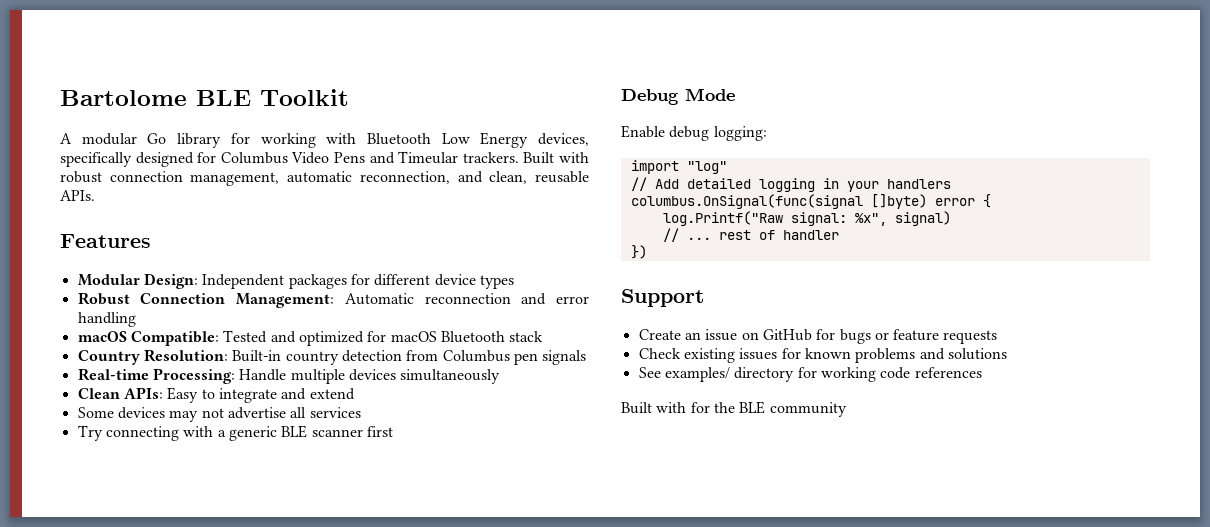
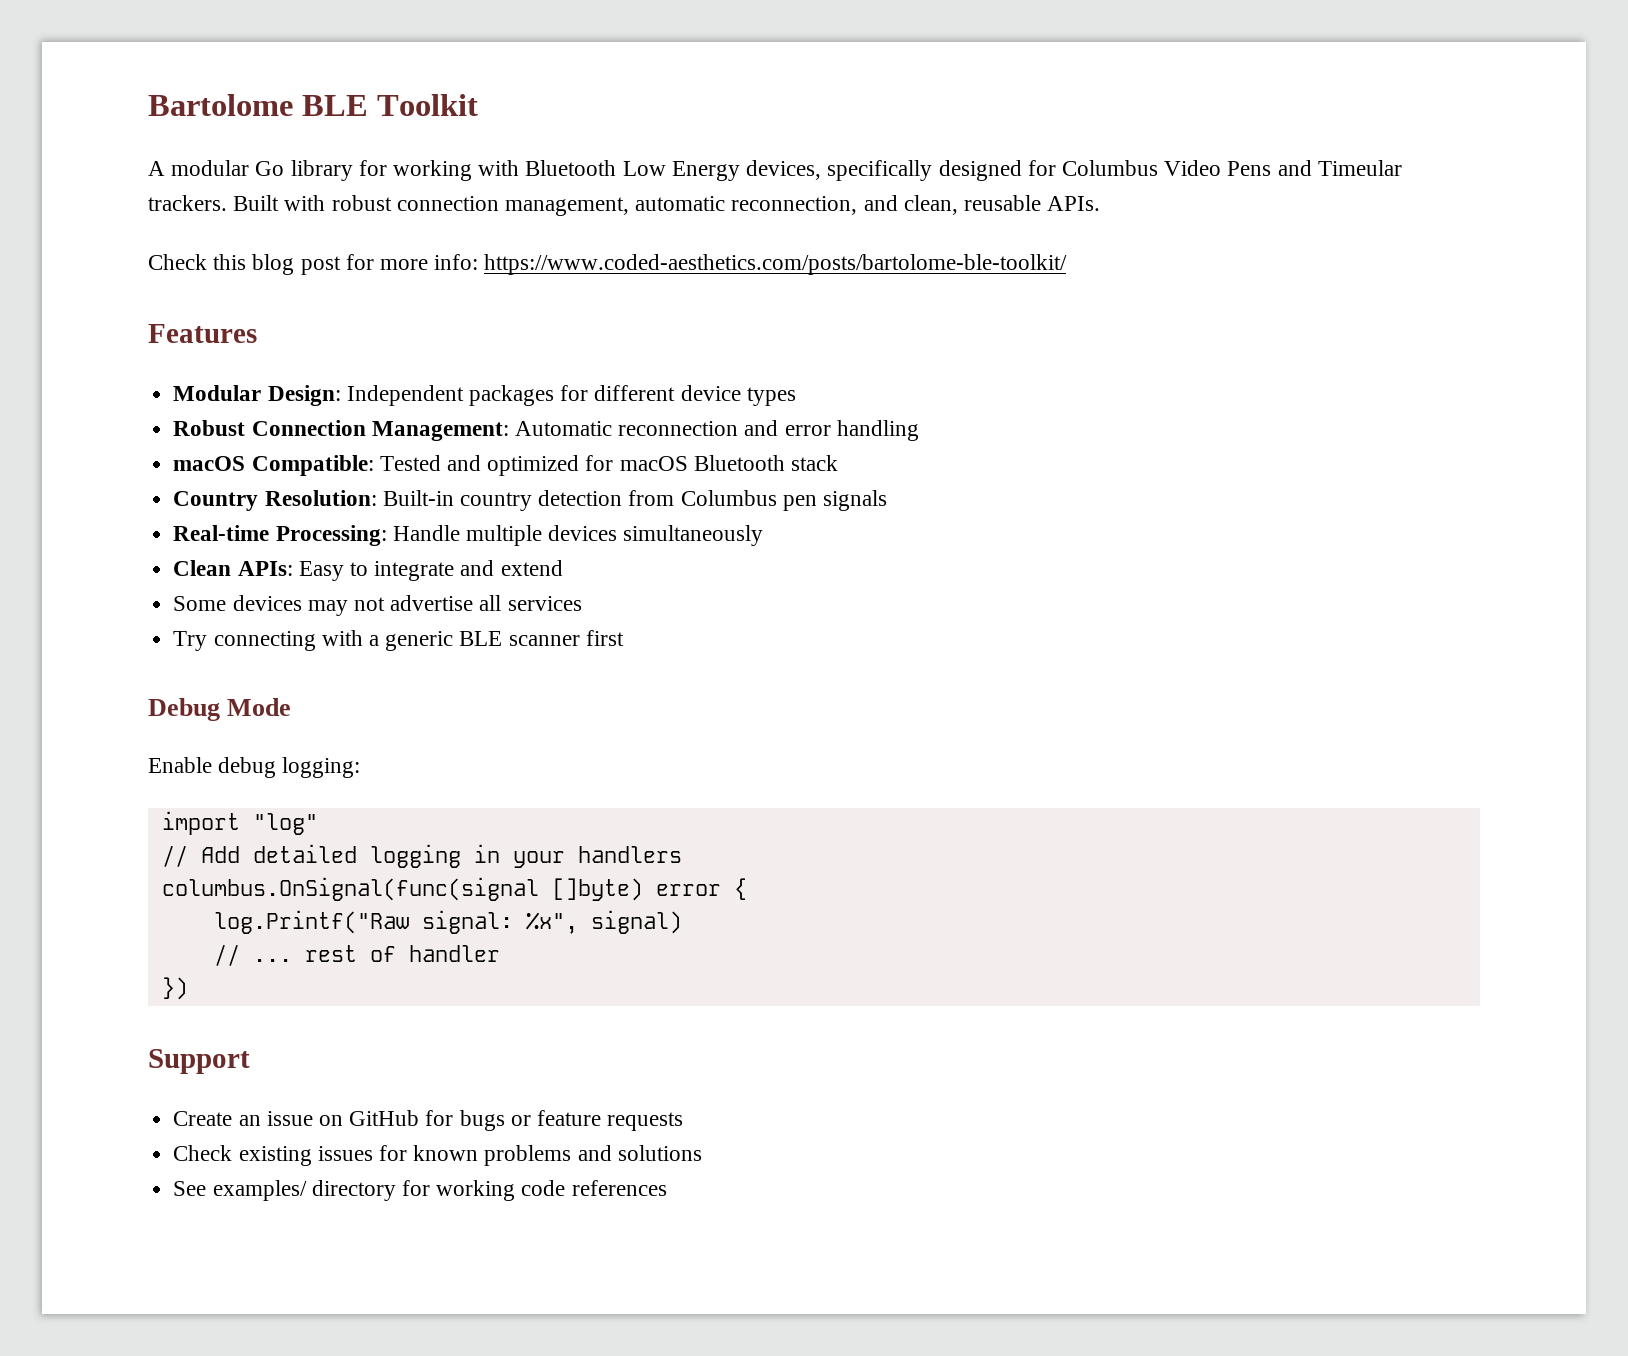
+ Check this blog post for more info: https://www.coded-aesthetics.com/posts/bartolome-ble-toolkit/
- Built with for the BLE community

